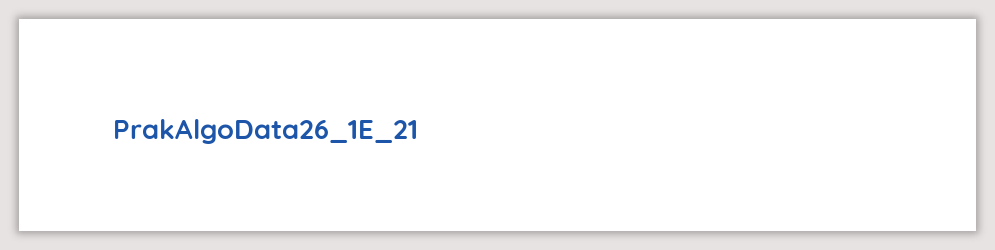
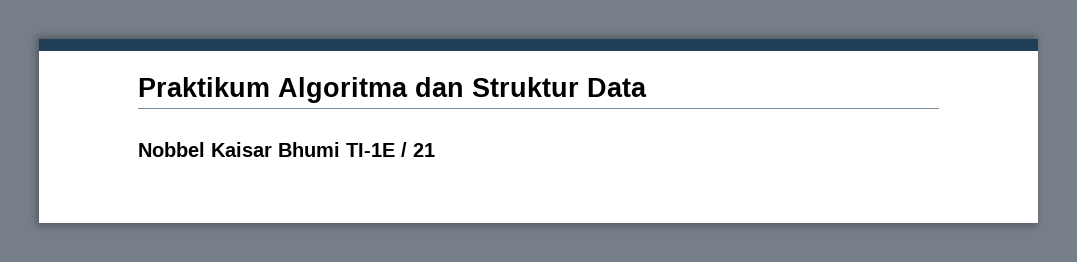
- PrakAlgoData26_1E_21
+ Praktikum Algoritma dan Struktur Data
+ Nobbel Kaisar Bhumi TI-1E / 21

